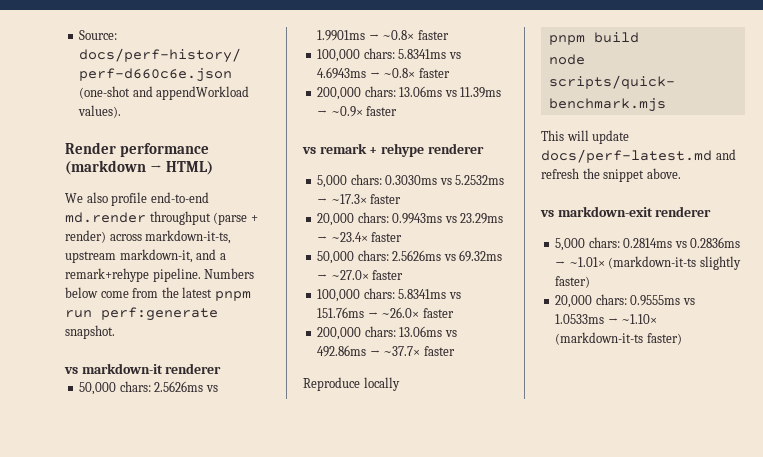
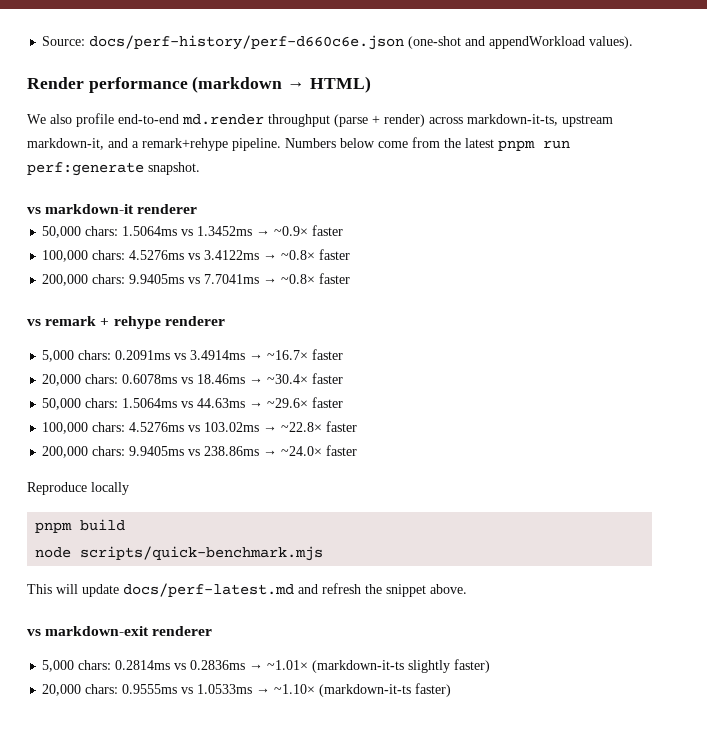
- 50,000 chars: 2.5626ms vs 1.9901ms → ~0.8× faster
- 100,000 chars: 5.8341ms vs 4.6943ms → ~0.8× faster
+ 50,000 chars: 1.5064ms vs 1.3452ms → ~0.9× faster
+ 100,000 chars: 4.5276ms vs 3.4122ms → ~0.8× faster
- 200,000 chars: 13.06ms vs 11.39ms → ~0.9× faster
+ 200,000 chars: 9.9405ms vs 7.7041ms → ~0.8× faster
- 5,000 chars: 0.3030ms vs 5.2532ms → ~17.3× faster
- 20,000 chars: 0.9943ms vs 23.29ms → ~23.4× faster
- 50,000 chars: 2.5626ms vs 69.32ms → ~27.0× faster
- 100,000 chars: 5.8341ms vs 151.76ms → ~26.0× faster
- 200,000 chars: 13.06ms vs 492.86ms → ~37.7× faster
+ 5,000 chars: 0.2091ms vs 3.4914ms → ~16.7× faster
+ 20,000 chars: 0.6078ms vs 18.46ms → ~30.4× faster
+ 50,000 chars: 1.5064ms vs 44.63ms → ~29.6× faster
+ 100,000 chars: 4.5276ms vs 103.02ms → ~22.8× faster
+ 200,000 chars: 9.9405ms vs 238.86ms → ~24.0× faster

